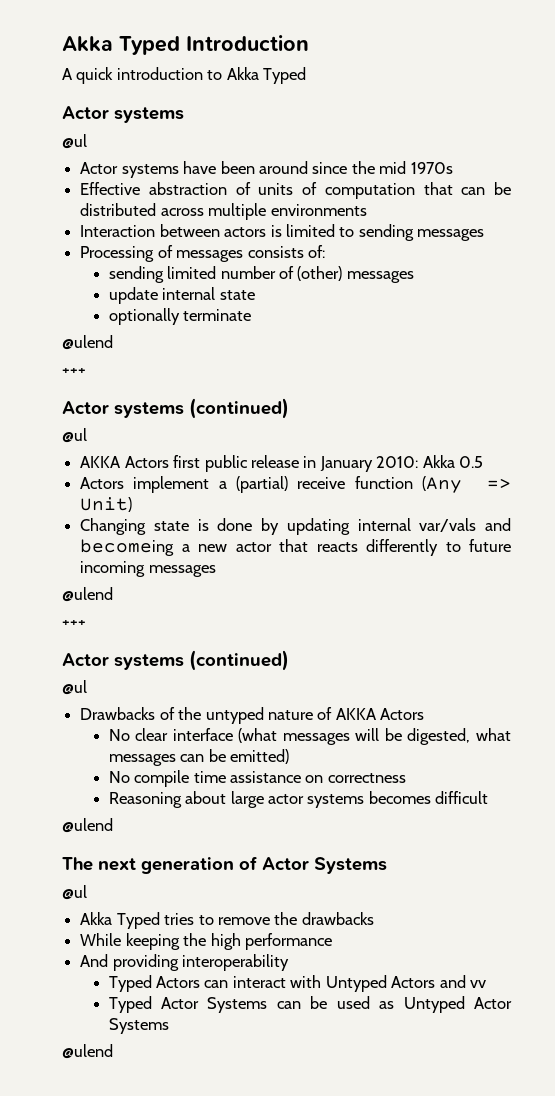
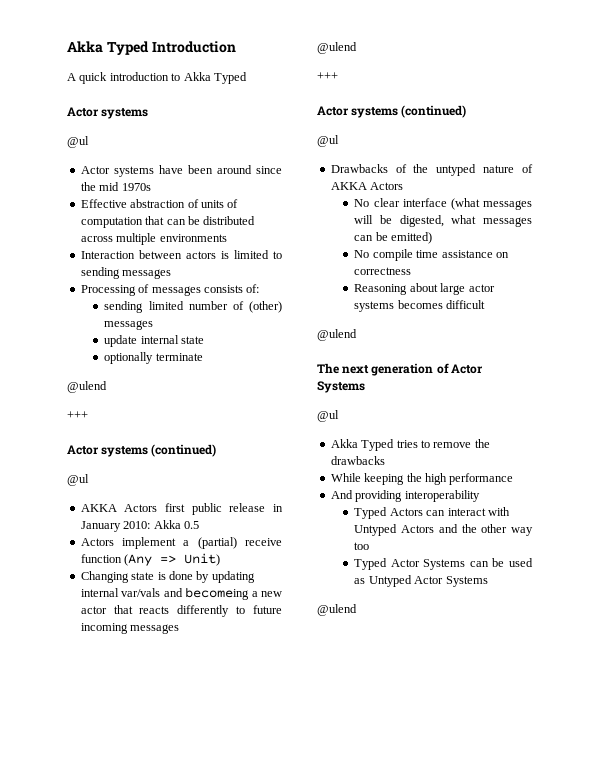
- Typed Actors can interact with Untyped Actors and vv
+ Typed Actors can interact with Untyped Actors and the other way too

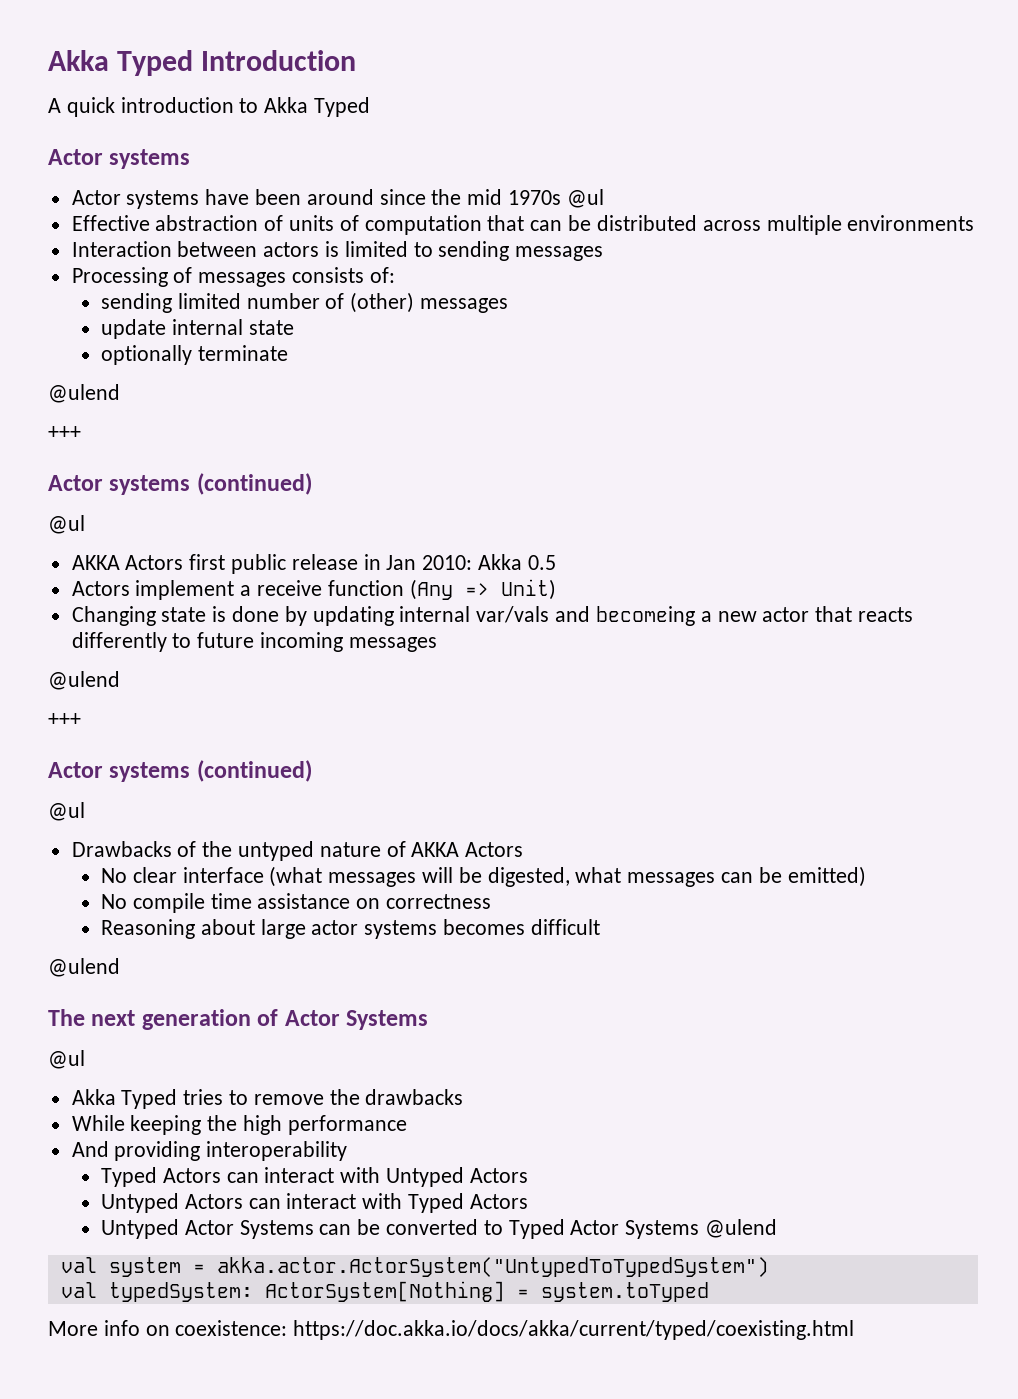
  A quick introduction to Akka Typed
  Actor systems
- @ul
- Actor systems have been around since the mid 1970s
+ Actor systems have been around since the mid 1970s @ul
- AKKA Actors first public release in January 2010: Akka 0.5
+ AKKA Actors first public release in Jan 2010: Akka 0.5
- Actors implement a (partial) receive function (Any => Unit)
+ Actors implement a receive function (Any => Unit)
- Typed Actors can interact with Untyped Actors and the other way too
- Typed Actor Systems can be used as Untyped Actor Systems
- @ulend
+ Typed Actors can interact with Untyped Actors
+ Untyped Actors can interact with Typed Actors
+ Untyped Actor Systems can be converted to Typed Actor Systems @ulend
+ val system = akka.actor.ActorSystem("UntypedToTypedSystem")
+ val typedSystem: ActorSystem[Nothing] = system.toTyped
+ More info on coexistence: https://doc.akka.io/docs/akka/current/typed/coexisting.html

